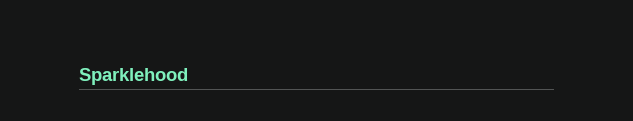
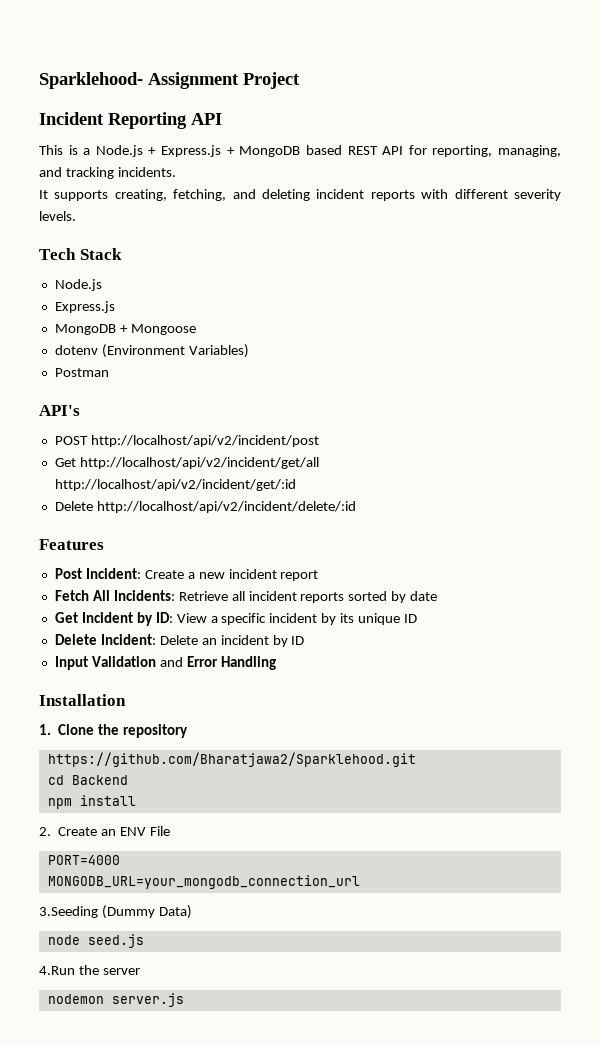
- Sparklehood
+ Sparklehood- Assignment Project
+ Incident Reporting API
+ This is a Node.js + Express.js + MongoDB based REST API for reporting, managing, and tracking incidents.
+ It supports creating, fetching, and deleting incident reports with different severity levels.
+ Tech Stack
+ Node.js
+ Express.js
+ MongoDB + Mongoose
+ dotenv (Environment Variables)
+ Postman
+ API's
+ POST http://localhost/api/v2/incident/post
+ Get http://localhost/api/v2/incident/get/all http://localhost/api/v2/incident/get/:id
+ Delete http://localhost/api/v2/incident/delete/:id
+ Features
+ Post Incident: Create a new incident report
+ Fetch All Incidents: Retrieve all incident reports sorted by date
+ Get Incident by ID: View a specific incident by its unique ID
+ Delete Incident: Delete an incident by ID
+ Input Validation and Error Handling
+ Installation
+ 1. Clone the repository
+ https://github.com/Bharatjawa2/Sparklehood.git
+ cd Backend
+ npm install
+ 2. Create an ENV File
+ PORT=4000
+ MONGODB_URL=your_mongodb_connection_url
+ 3.Seeding (Dummy Data)
+ node seed.js
+ 4.Run the server
+ nodemon server.js

